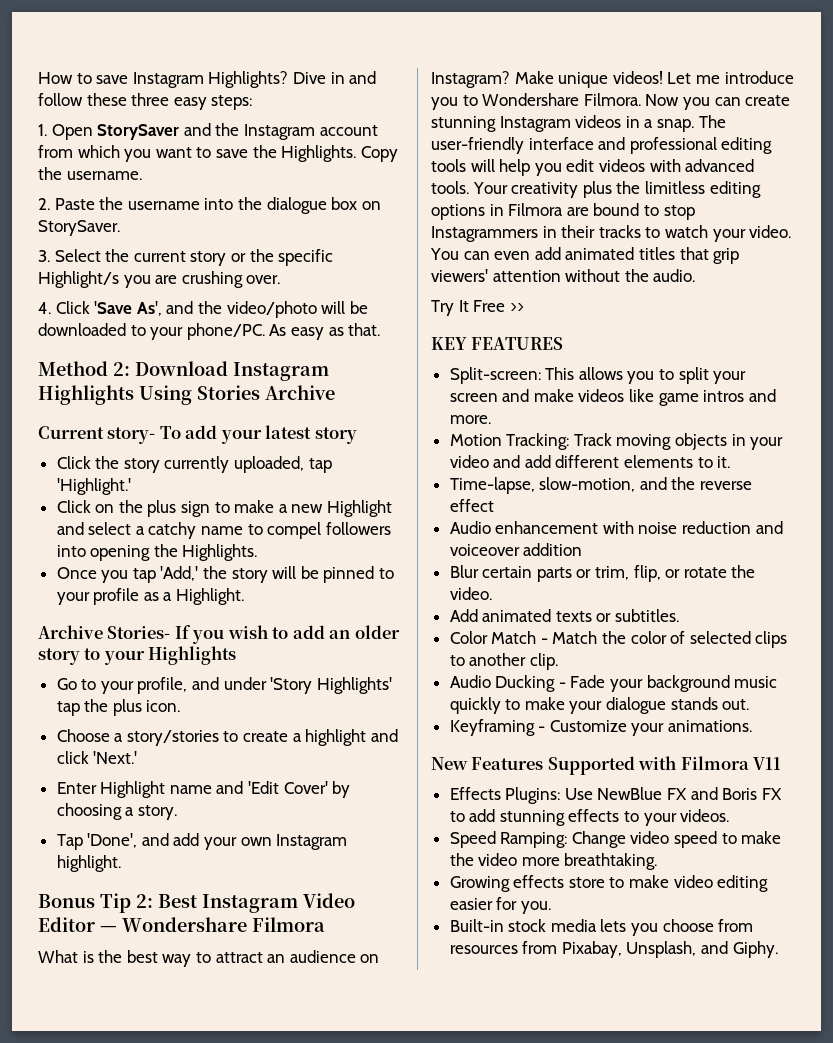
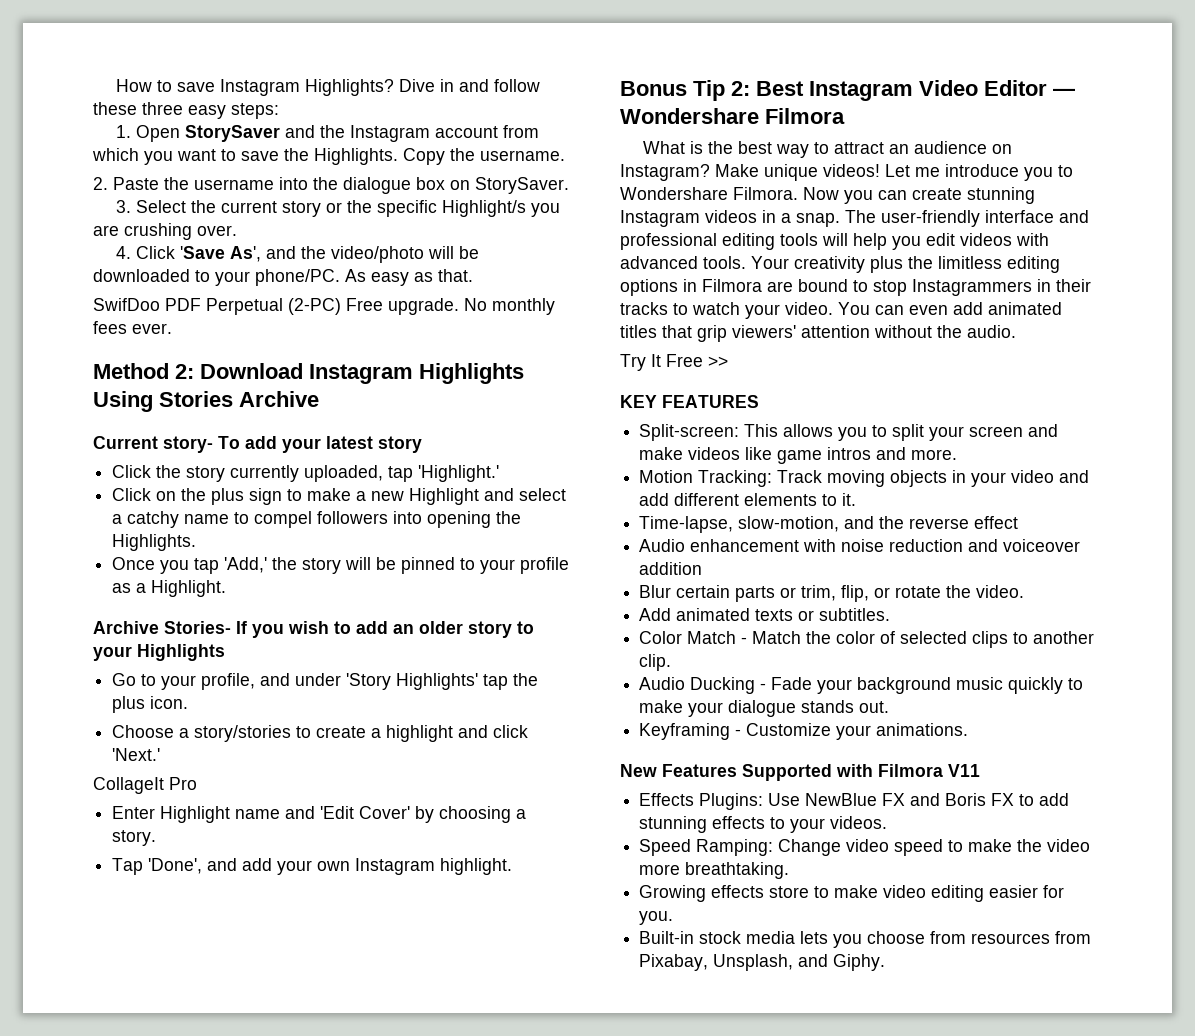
+ SwifDoo PDF Perpetual (2-PC) Free upgrade. No monthly fees ever.
+ CollageIt Pro

